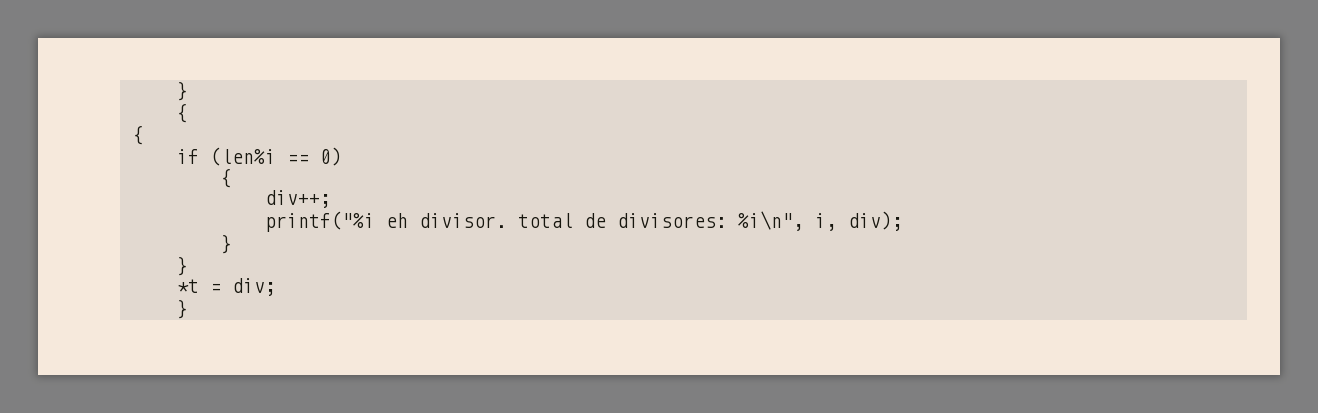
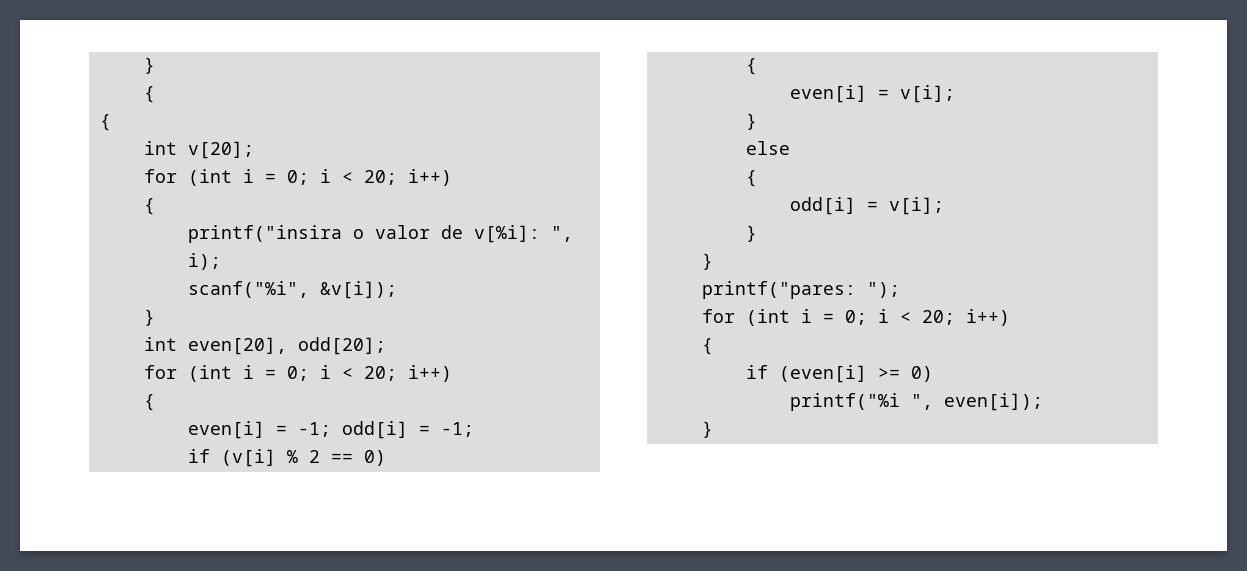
- if (len%i == 0)
+ int v[20];
+ for (int i = 0; i < 20; i++)
  {
- div++;
- printf("%i eh divisor. total de divisores: %i\n", i, div);
+ printf("insira o valor de v[%i]: ", i);
+ scanf("%i", &v[i]);
+ }
+ int even[20], odd[20];
+ for (int i = 0; i < 20; i++)
+ {
+ even[i] = -1; odd[i] = -1;
+ if (v[i] % 2 == 0)
+ {
+ even[i] = v[i];
+ }
+ else
+ {
+ odd[i] = v[i];
  }
  }
- *t = div;
+ printf("pares: ");
+ for (int i = 0; i < 20; i++)
+ {
+ if (even[i] >= 0)
+ printf("%i ", even[i]);

